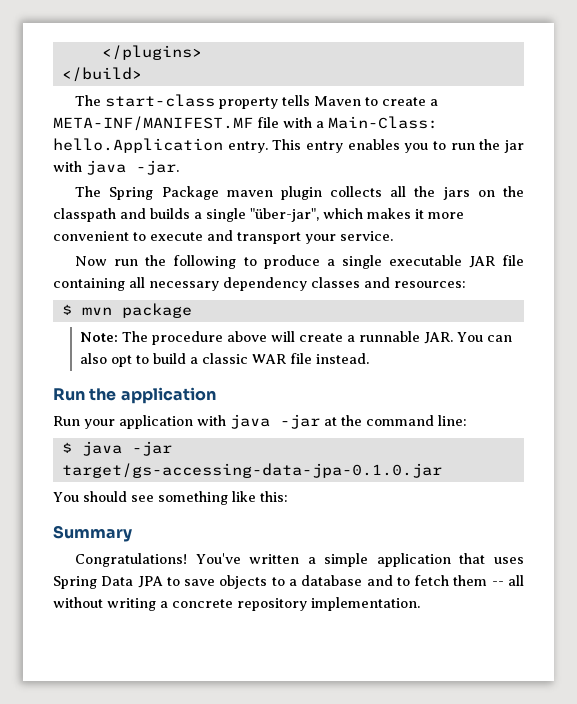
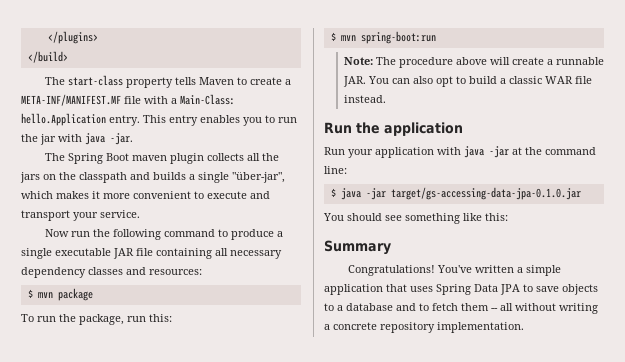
- The Spring Package maven plugin collects all the jars on the classpath and builds a single "über-jar", which makes it more convenient to execute and transport your service.
+ The Spring Boot maven plugin collects all the jars on the classpath and builds a single "über-jar", which makes it more convenient to execute and transport your service.
- Now run the following to produce a single executable JAR file containing all necessary dependency classes and resources:
+ Now run the following command to produce a single executable JAR file containing all necessary dependency classes and resources:
+ To run the package, run this:
+ $ mvn spring-boot:run

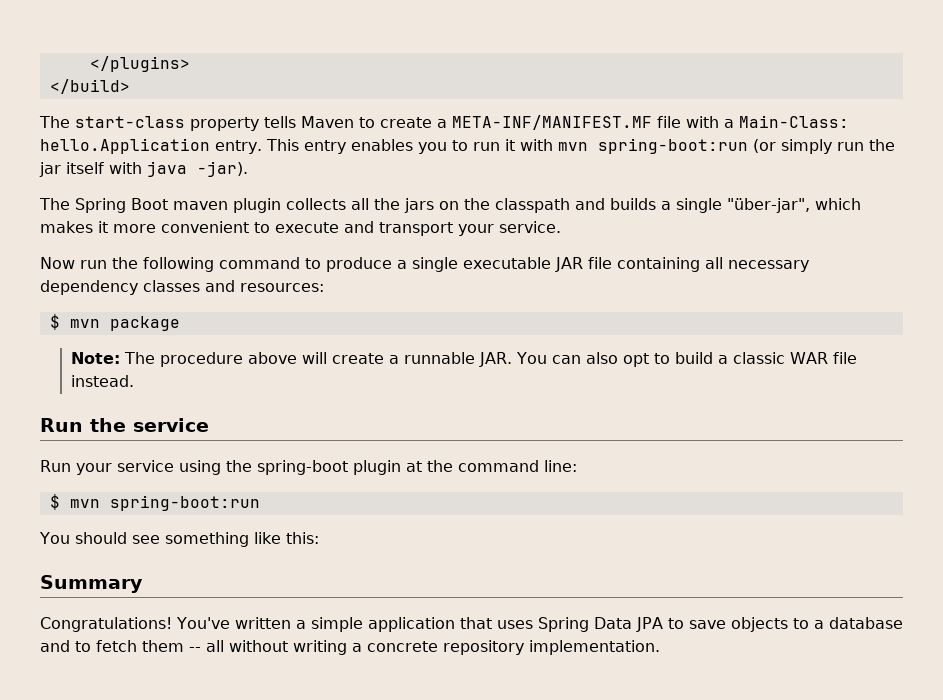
- This entry enables you to run the jar with java -jar.
+ This entry enables you to run it with mvn spring-boot:run (or simply run the jar itself with java -jar).
- To run the package, run this:
- $ mvn spring-boot:run
- Run the application
+ Run the service
- Run your application with java -jar at the command line:
+ Run your service using the spring-boot plugin at the command line:
- $ java -jar target/gs-accessing-data-jpa-0.1.0.jar
+ $ mvn spring-boot:run

